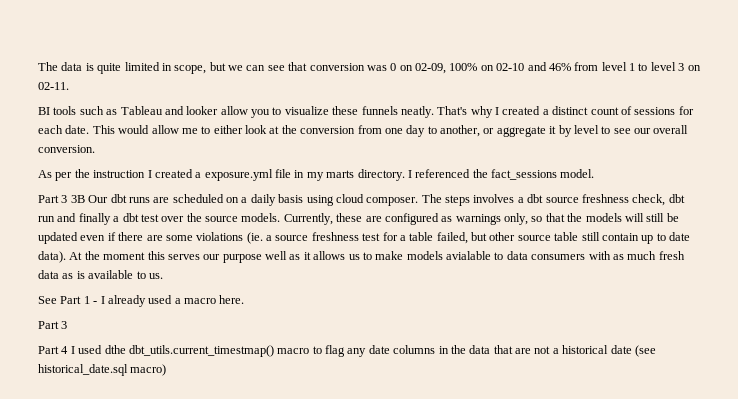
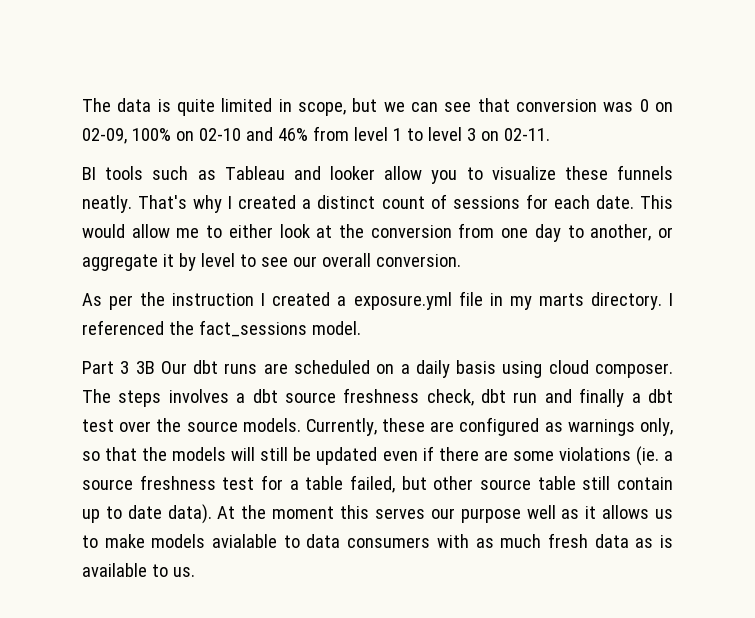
- See Part 1 - I already used a macro here.
- Part 3
- Part 4 I used dthe dbt_utils.current_timestmap() macro to flag any date columns in the data that are not a historical date (see historical_date.sql macro)

